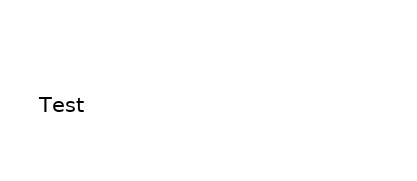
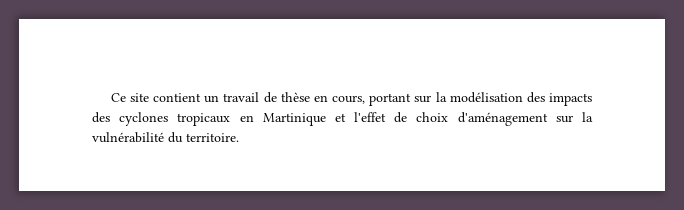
- Test
+ Ce site contient un travail de thèse en cours, portant sur la modélisation des impacts des cyclones tropicaux en Martinique et l'effet de choix d'aménagement sur la vulnérabilité du territoire.

